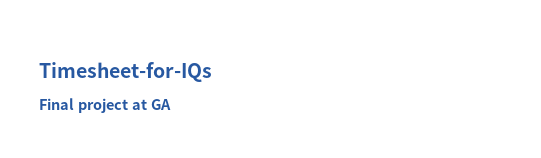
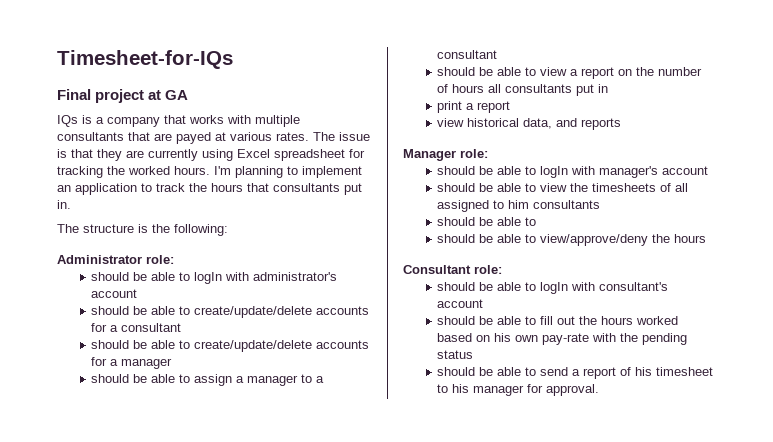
+ IQs is a company that works with multiple consultants that are payed at various rates. The issue is that they are currently using Excel spreadsheet for tracking the worked hours. I'm planning to implement an application to track the hours that consultants put in.
+ The structure is the following:
+ Administrator role:
+ should be able to logIn with administrator's account
+ should be able to create/update/delete accounts for a consultant
+ should be able to create/update/delete accounts for a manager
+ should be able to assign a manager to a consultant
+ should be able to view a report on the number of hours all consultants put in
+ print a report
+ view historical data, and reports
+ Manager role:
+ should be able to logIn with manager's account
+ should be able to view the timesheets of all assigned to him consultants
+ should be able to
+ should be able to view/approve/deny the hours
+ Consultant role:
+ should be able to logIn with consultant's account
+ should be able to fill out the hours worked based on his own pay-rate with the pending status
+ should be able to send a report of his timesheet to his manager for approval.

